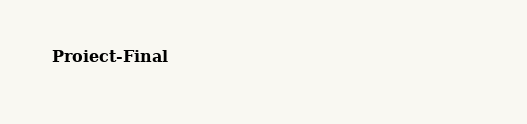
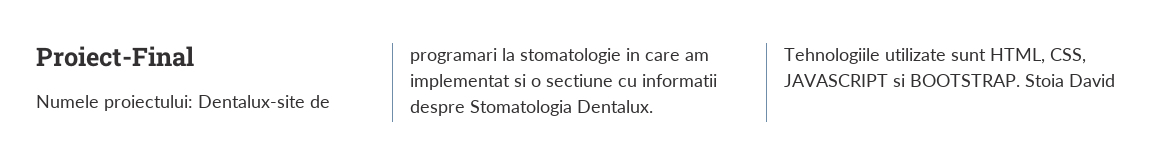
+ Numele proiectului: Dentalux-site de programari la stomatologie in care am implementat si o sectiune cu informatii despre Stomatologia Dentalux. Tehnologiile utilizate sunt HTML, CSS, JAVASCRIPT si BOOTSTRAP. Stoia David

